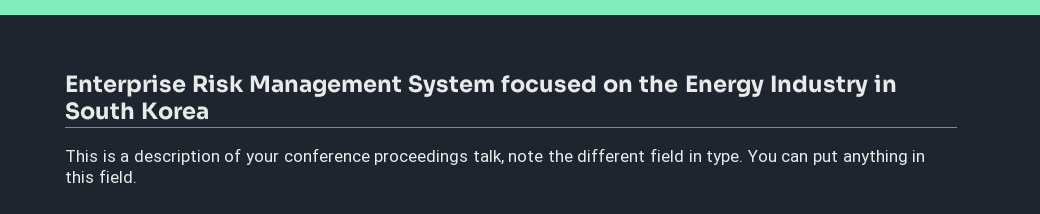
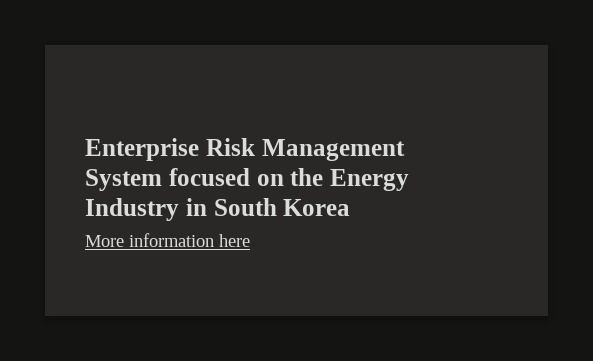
- This is a description of your conference proceedings talk, note the different field in type. You can put anything in this field.
+ More information here

